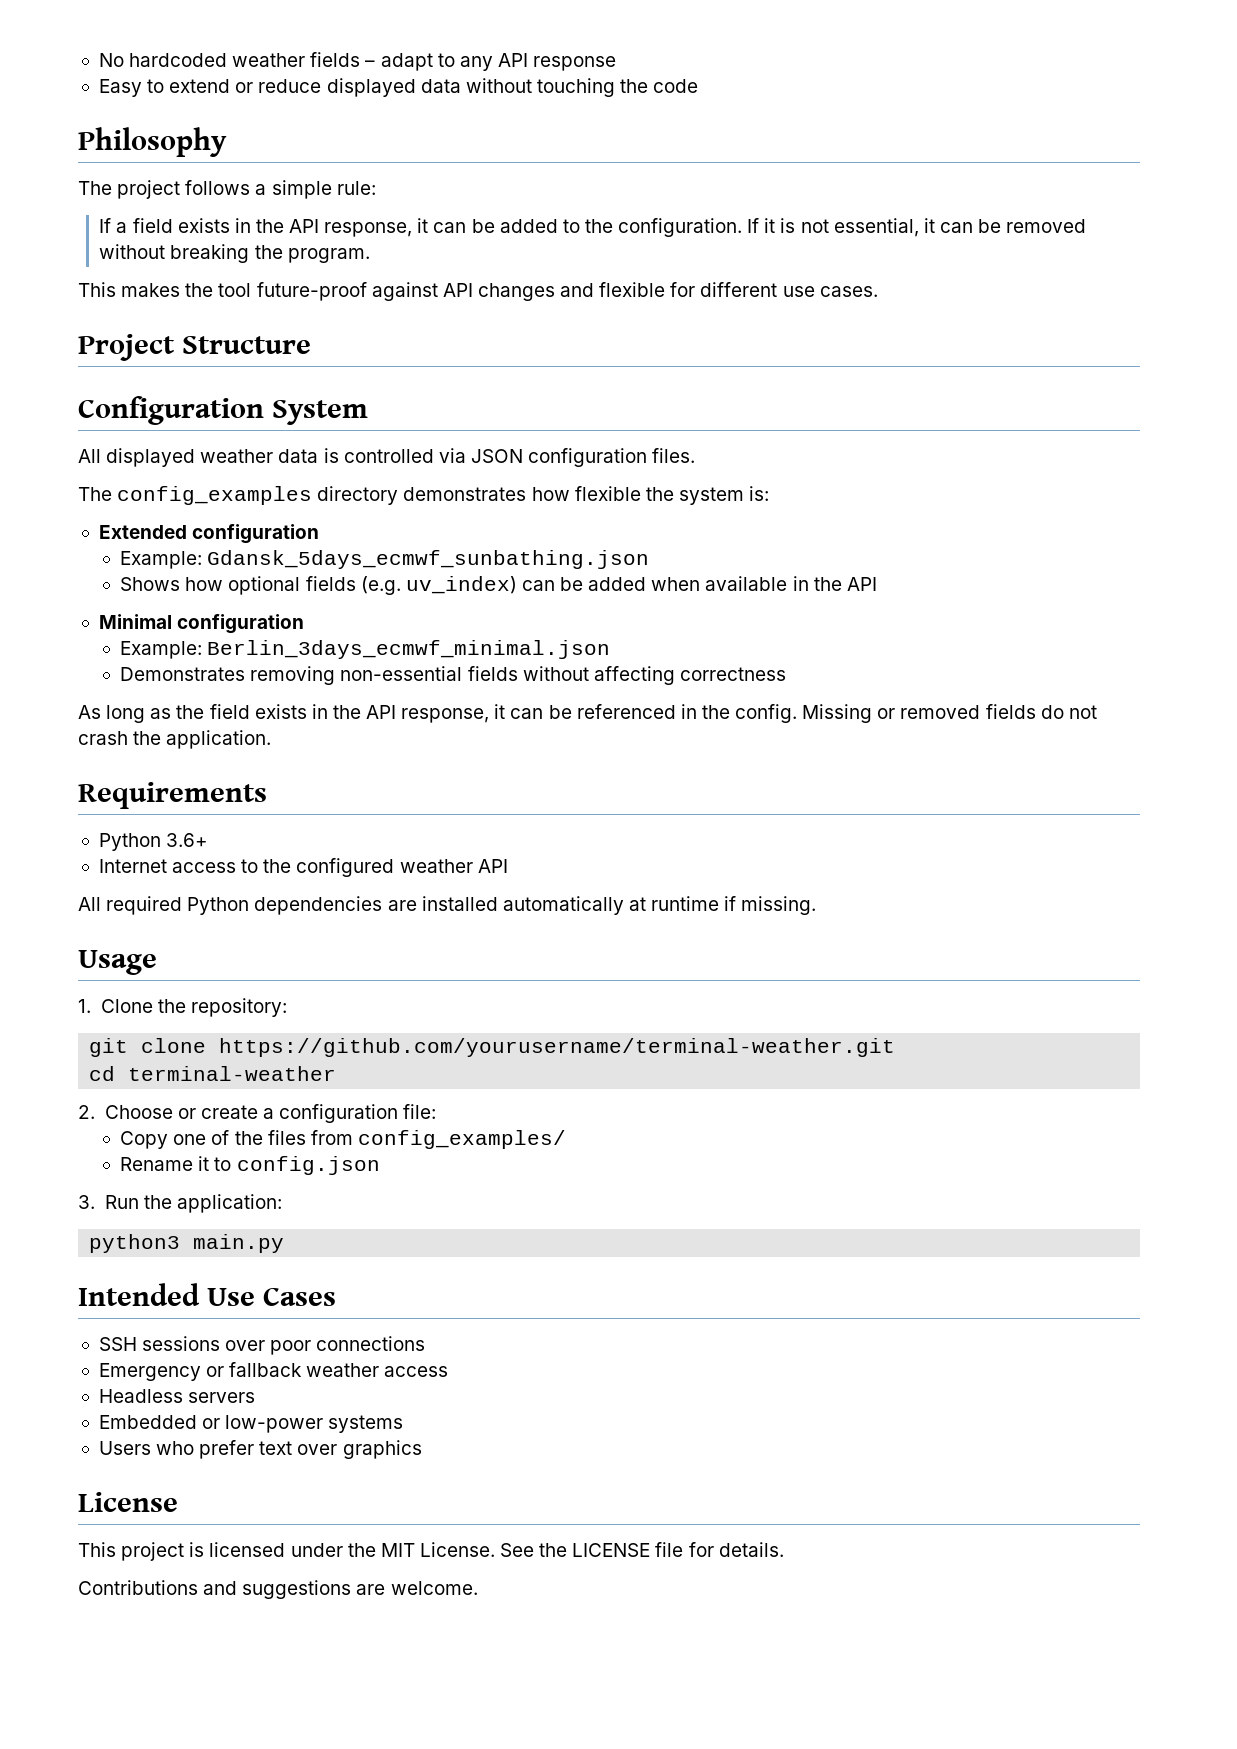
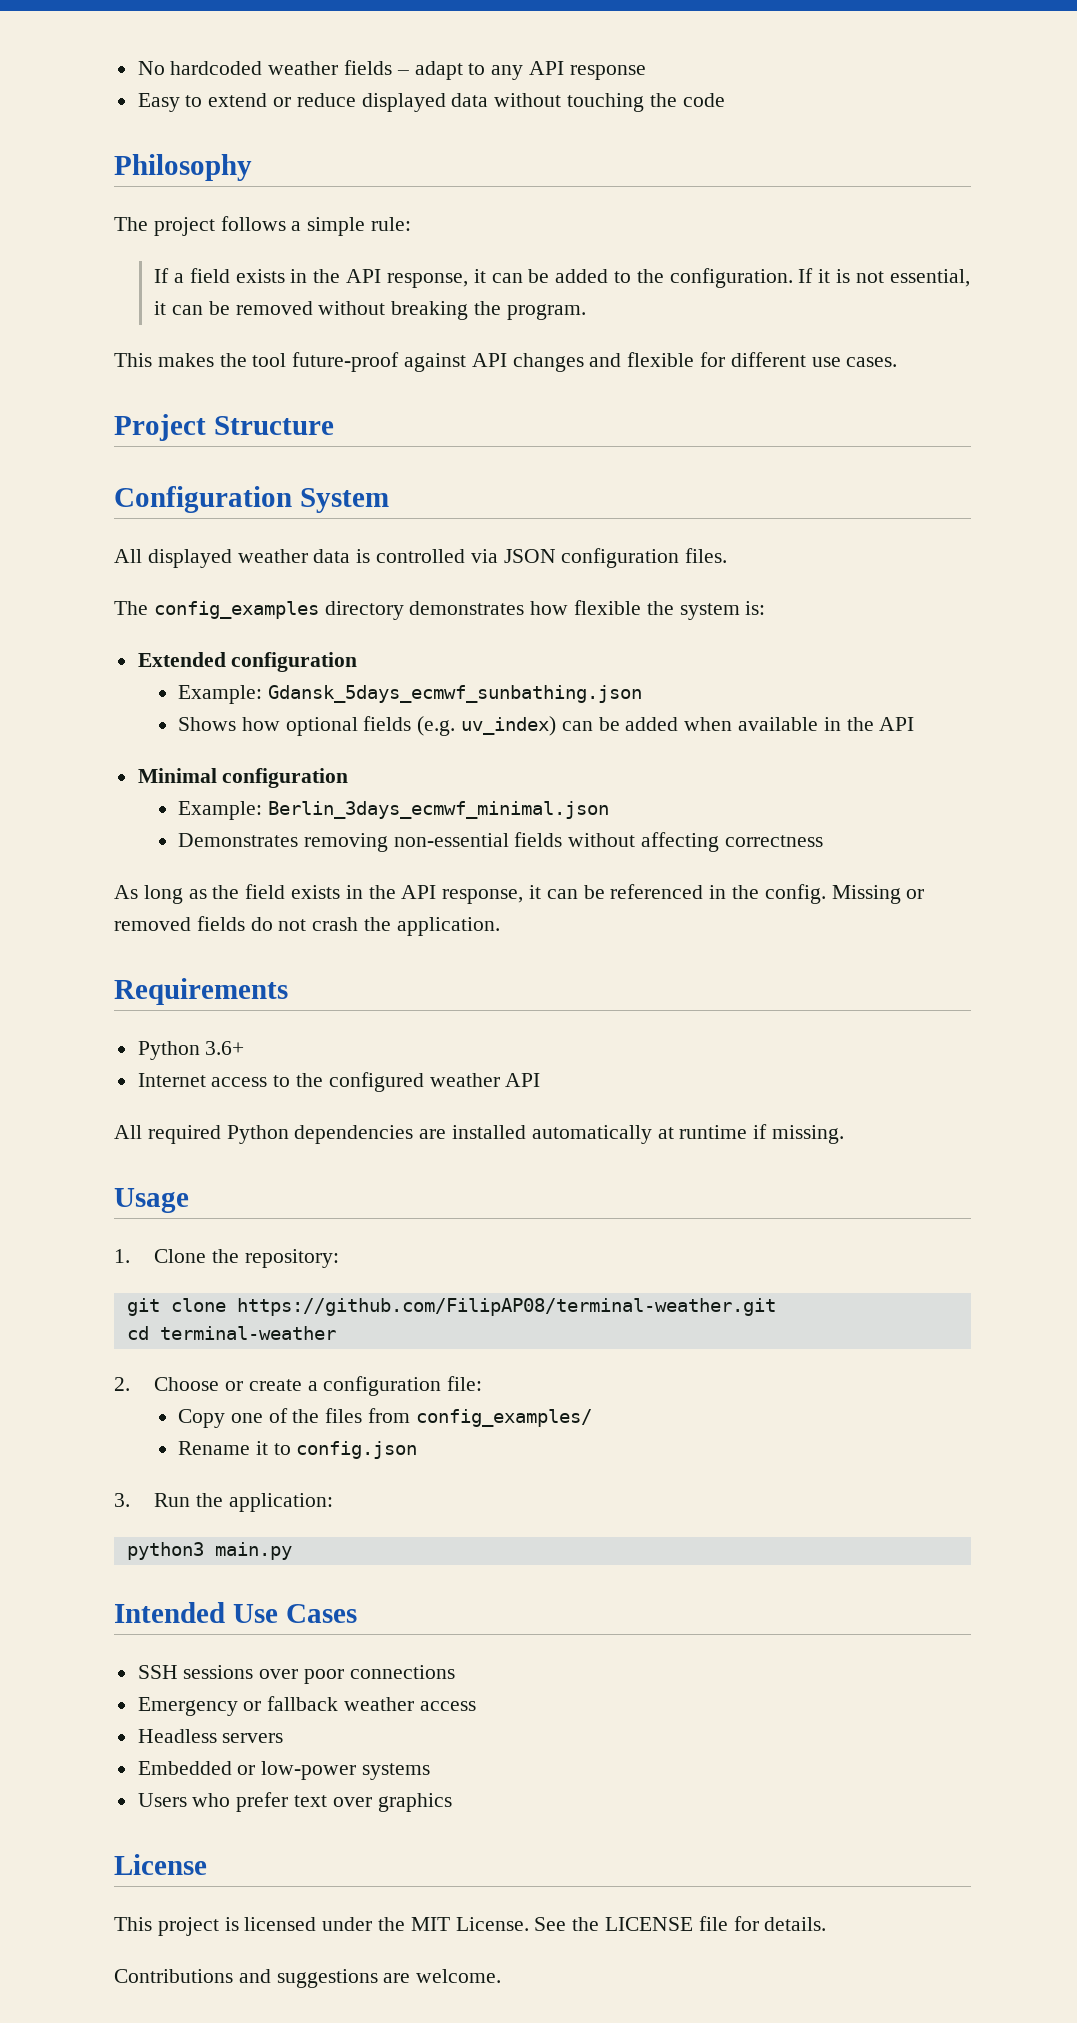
- git clone https://github.com/yourusername/terminal-weather.git
+ git clone https://github.com/FilipAP08/terminal-weather.git

